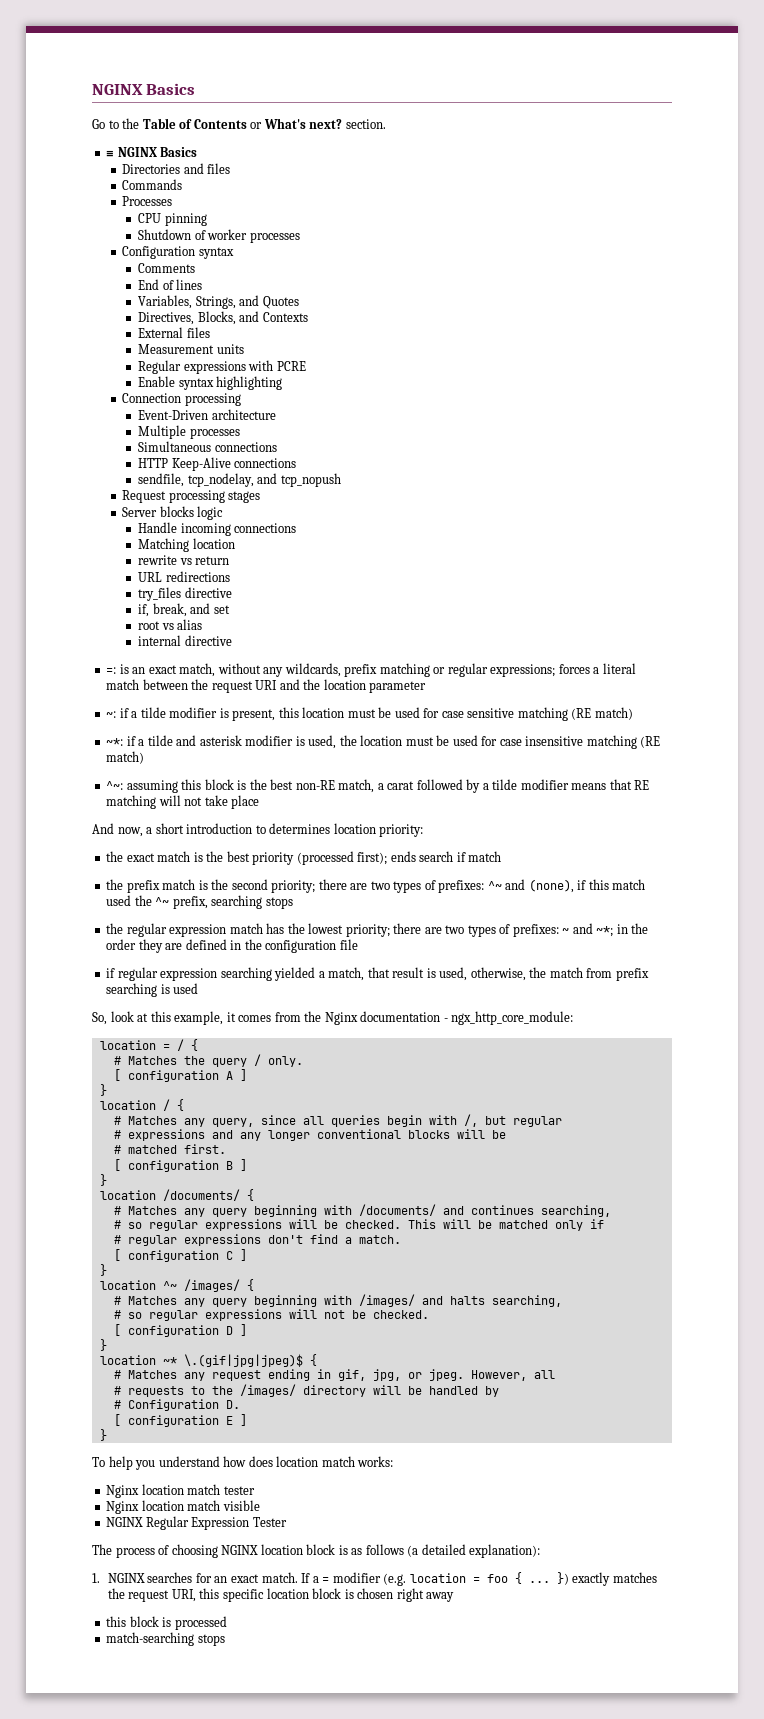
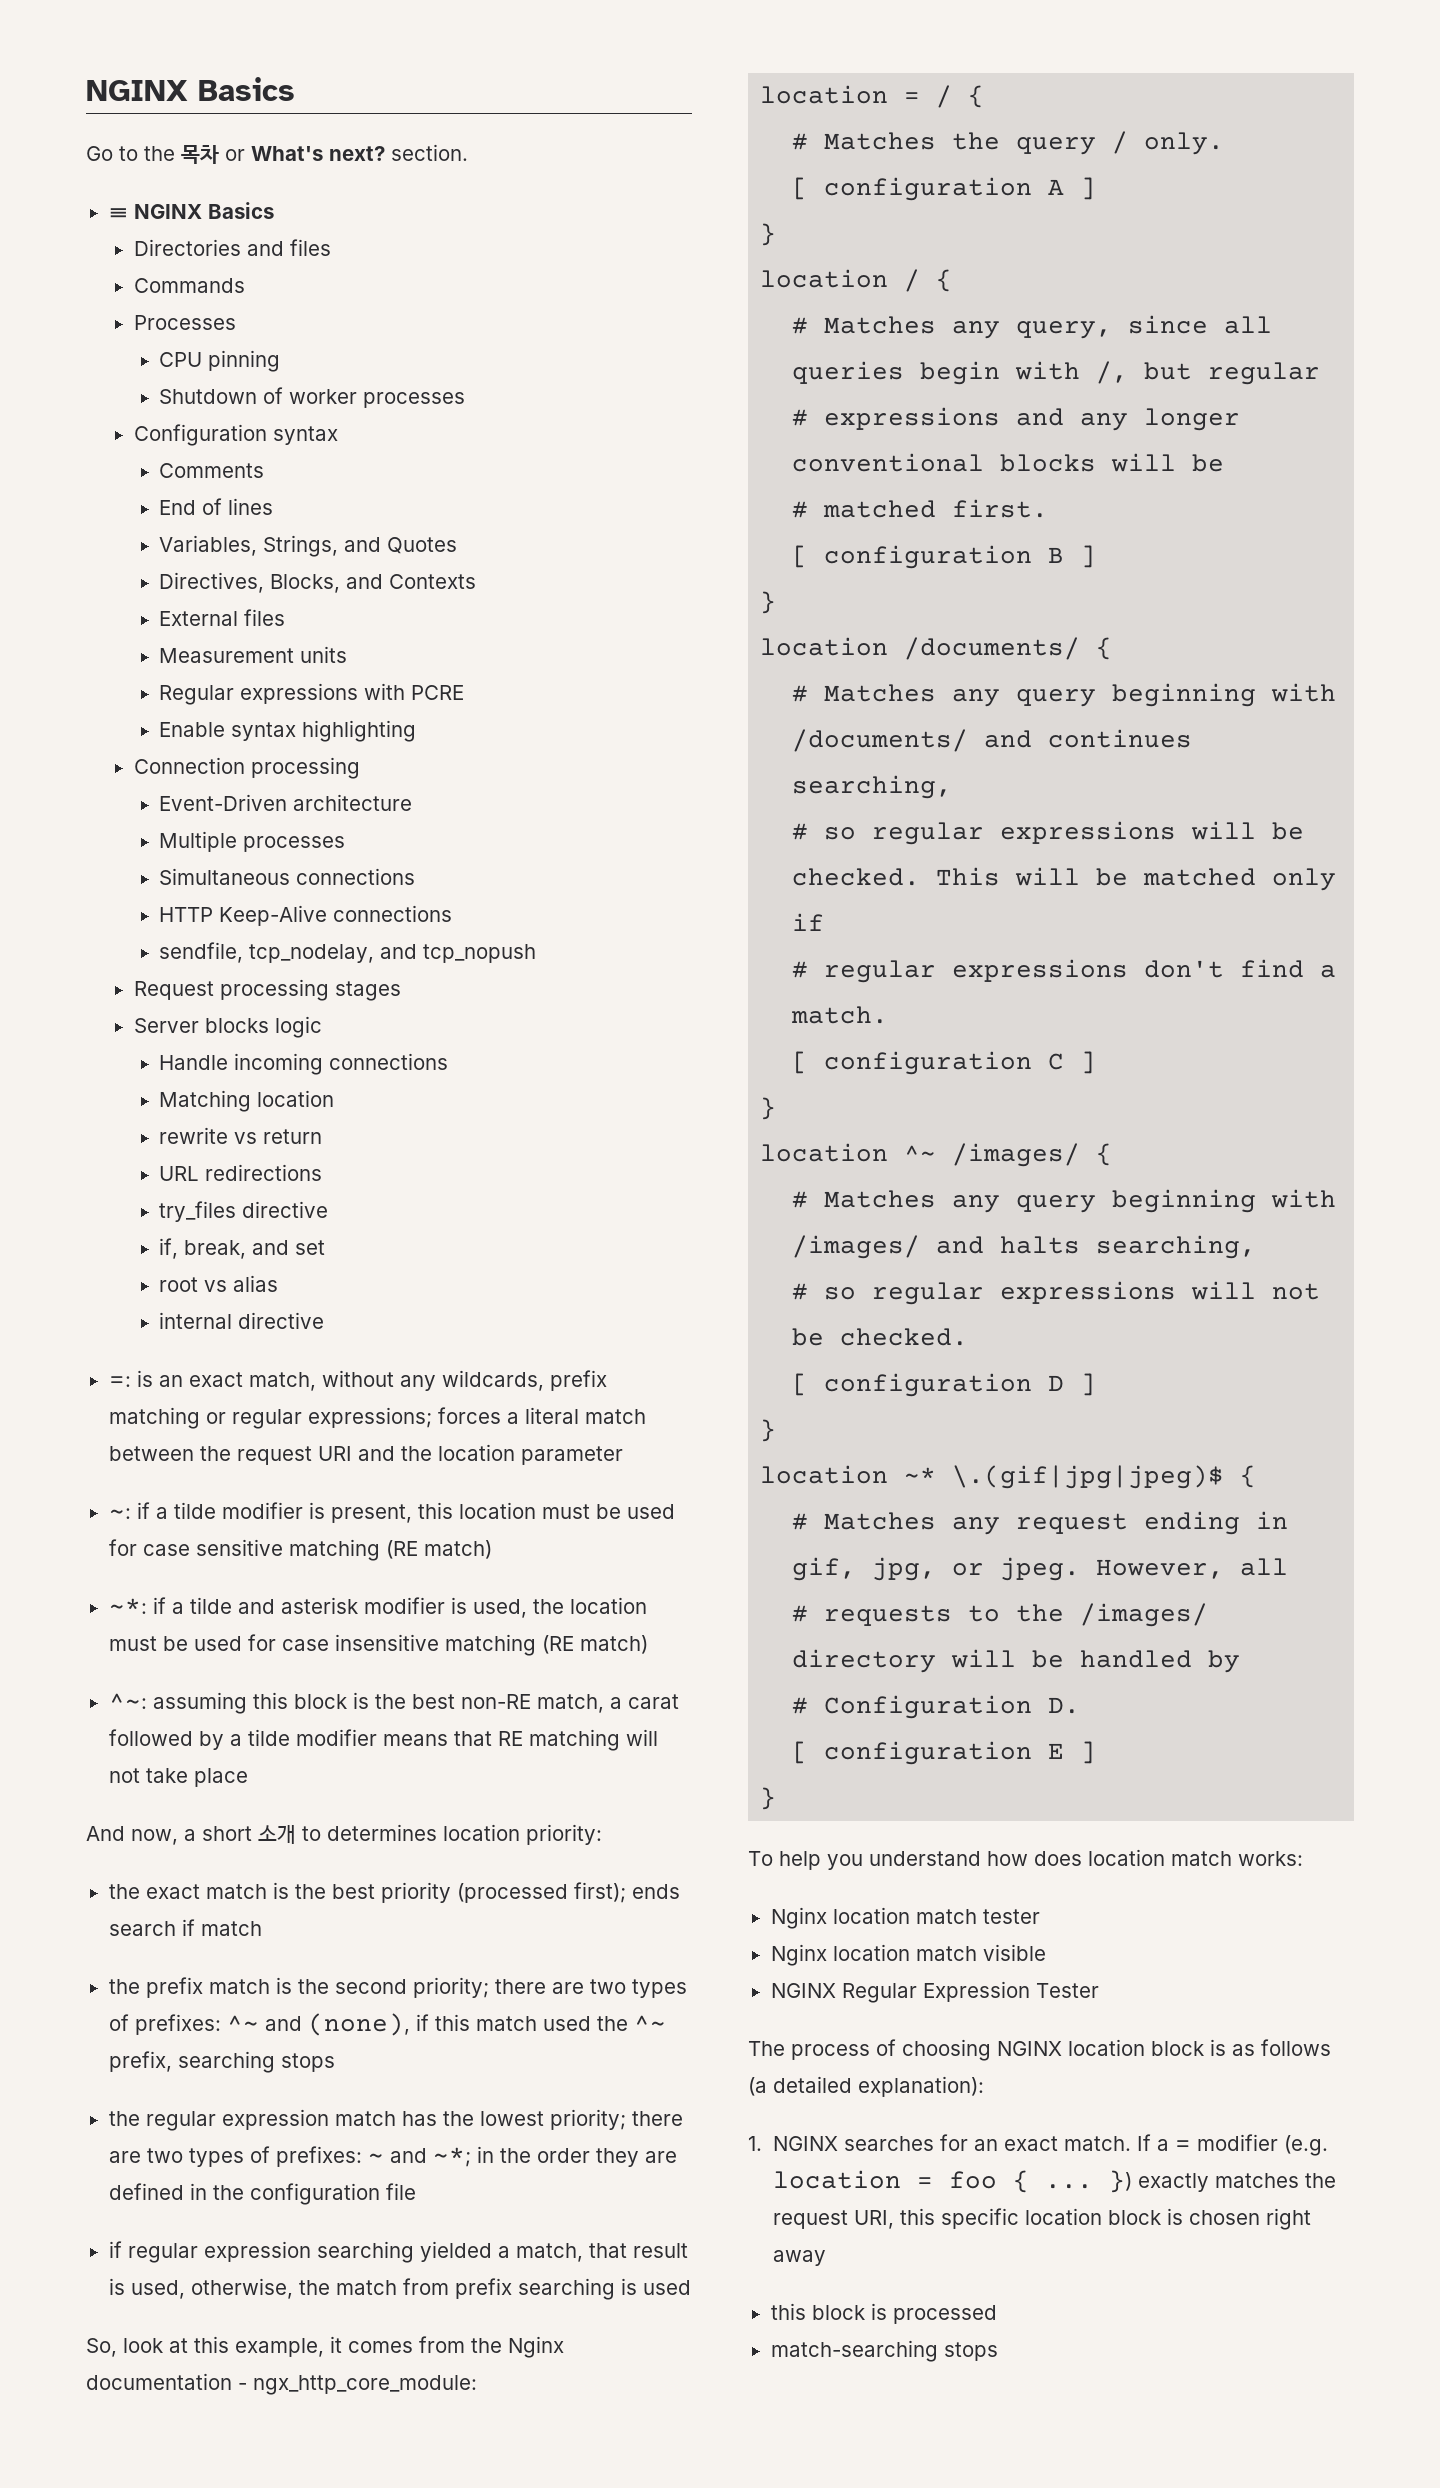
- Go to the Table of Contents or What's next? section.
+ Go to the 목차 or What's next? section.
- And now, a short introduction to determines location priority:
+ And now, a short 소개 to determines location priority:

